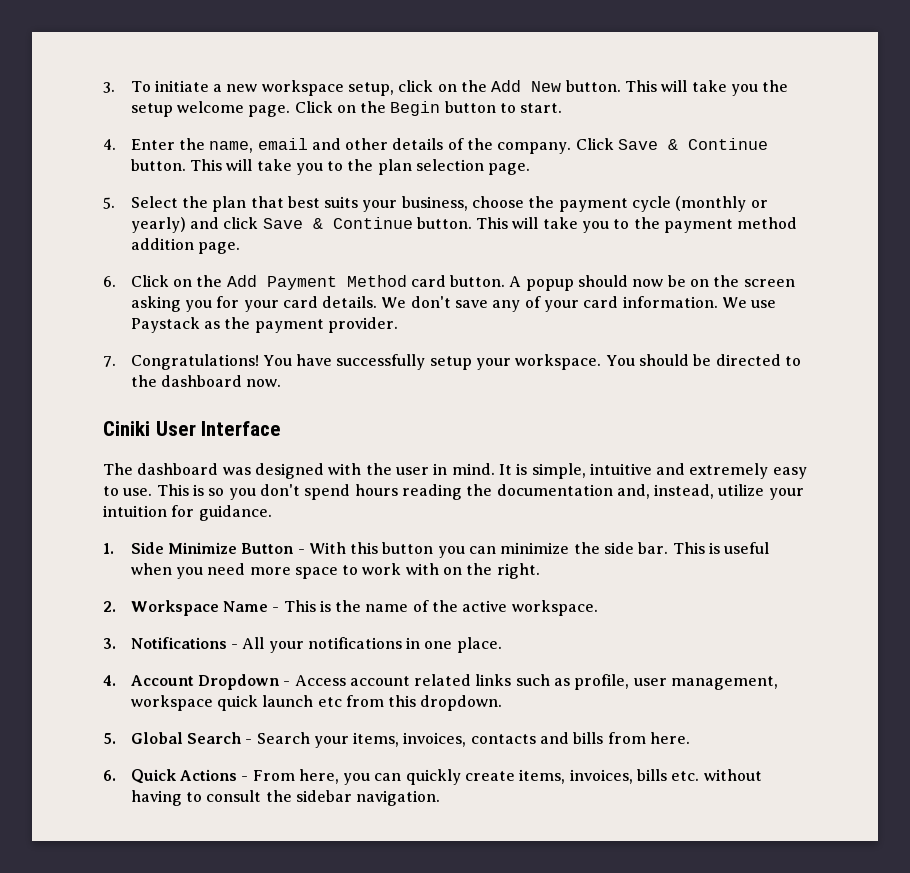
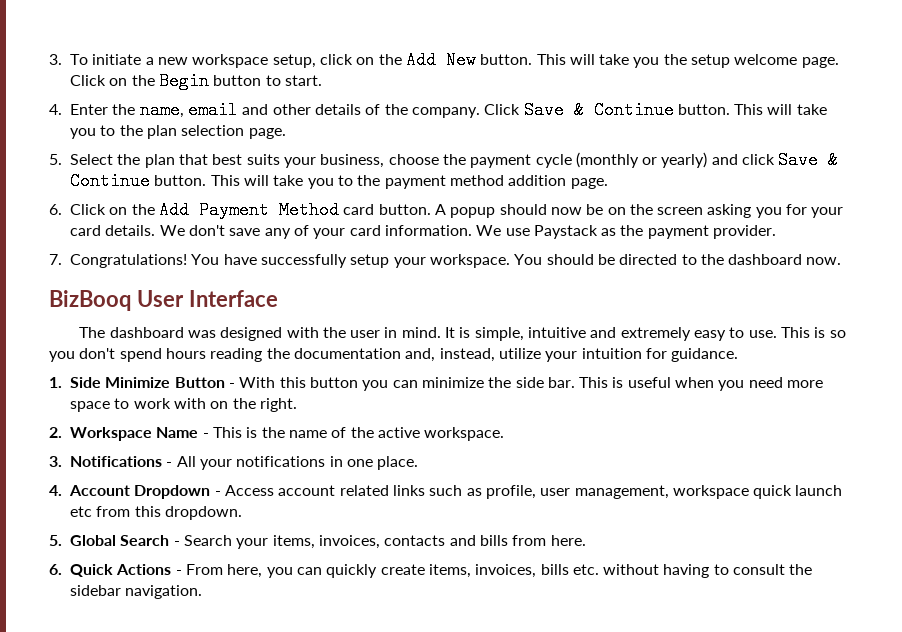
- Ciniki User Interface
+ BizBooq User Interface

